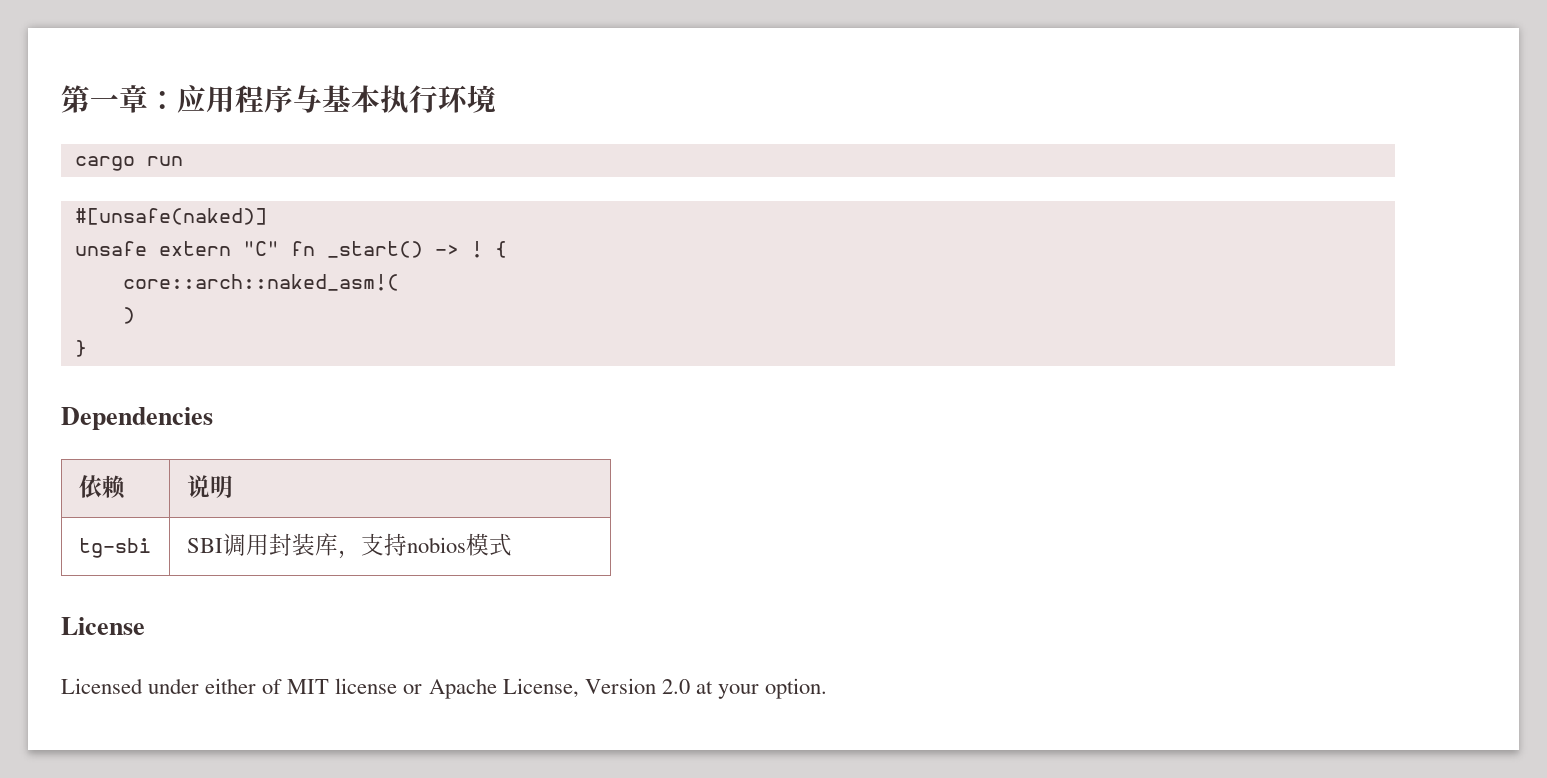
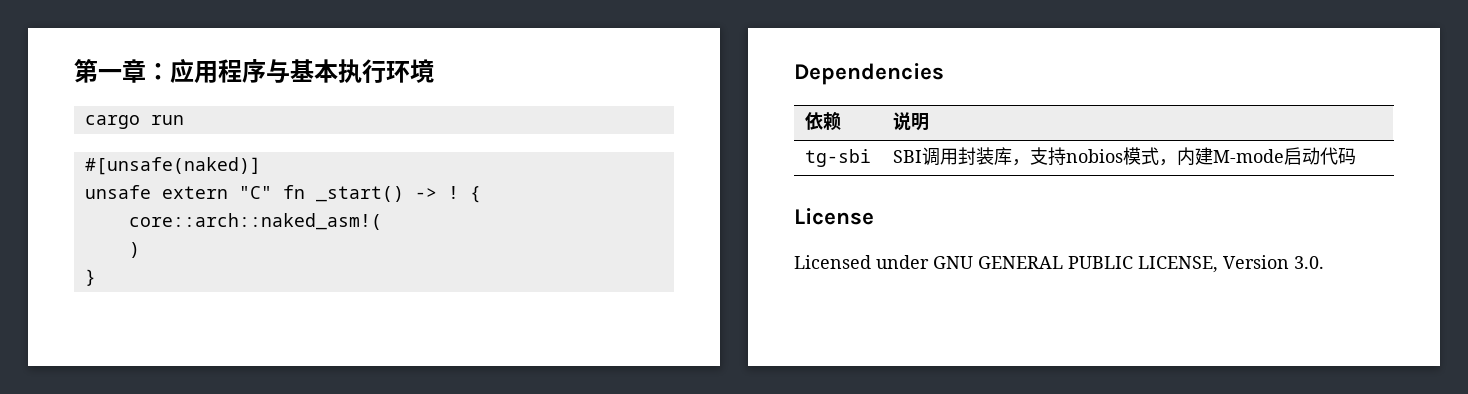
- tg-sbi | SBI调用封装库，支持nobios模式
+ tg-sbi | SBI调用封装库，支持nobios模式，内建M-mode启动代码
- Licensed under either of MIT license or Apache License, Version 2.0 at your option.
+ Licensed under GNU GENERAL PUBLIC LICENSE, Version 3.0.

